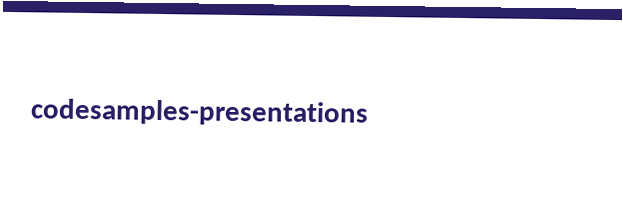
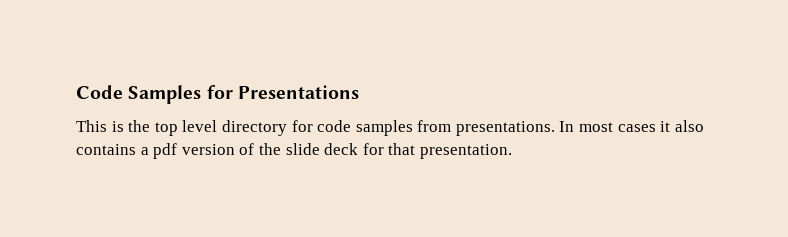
- codesamples-presentations
+ Code Samples for Presentations
+ This is the top level directory for code samples from presentations. In most cases it also contains a pdf version of the slide deck for that presentation.

